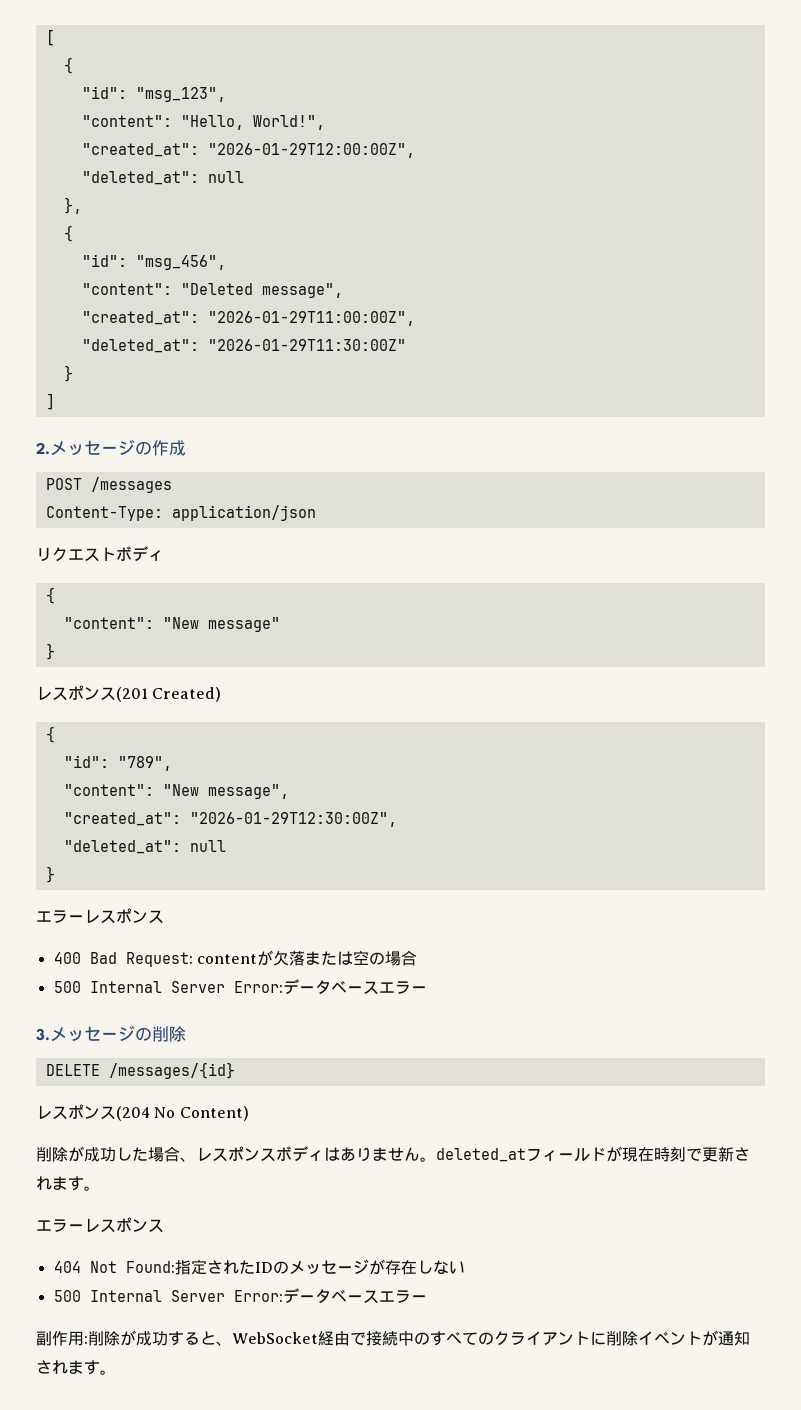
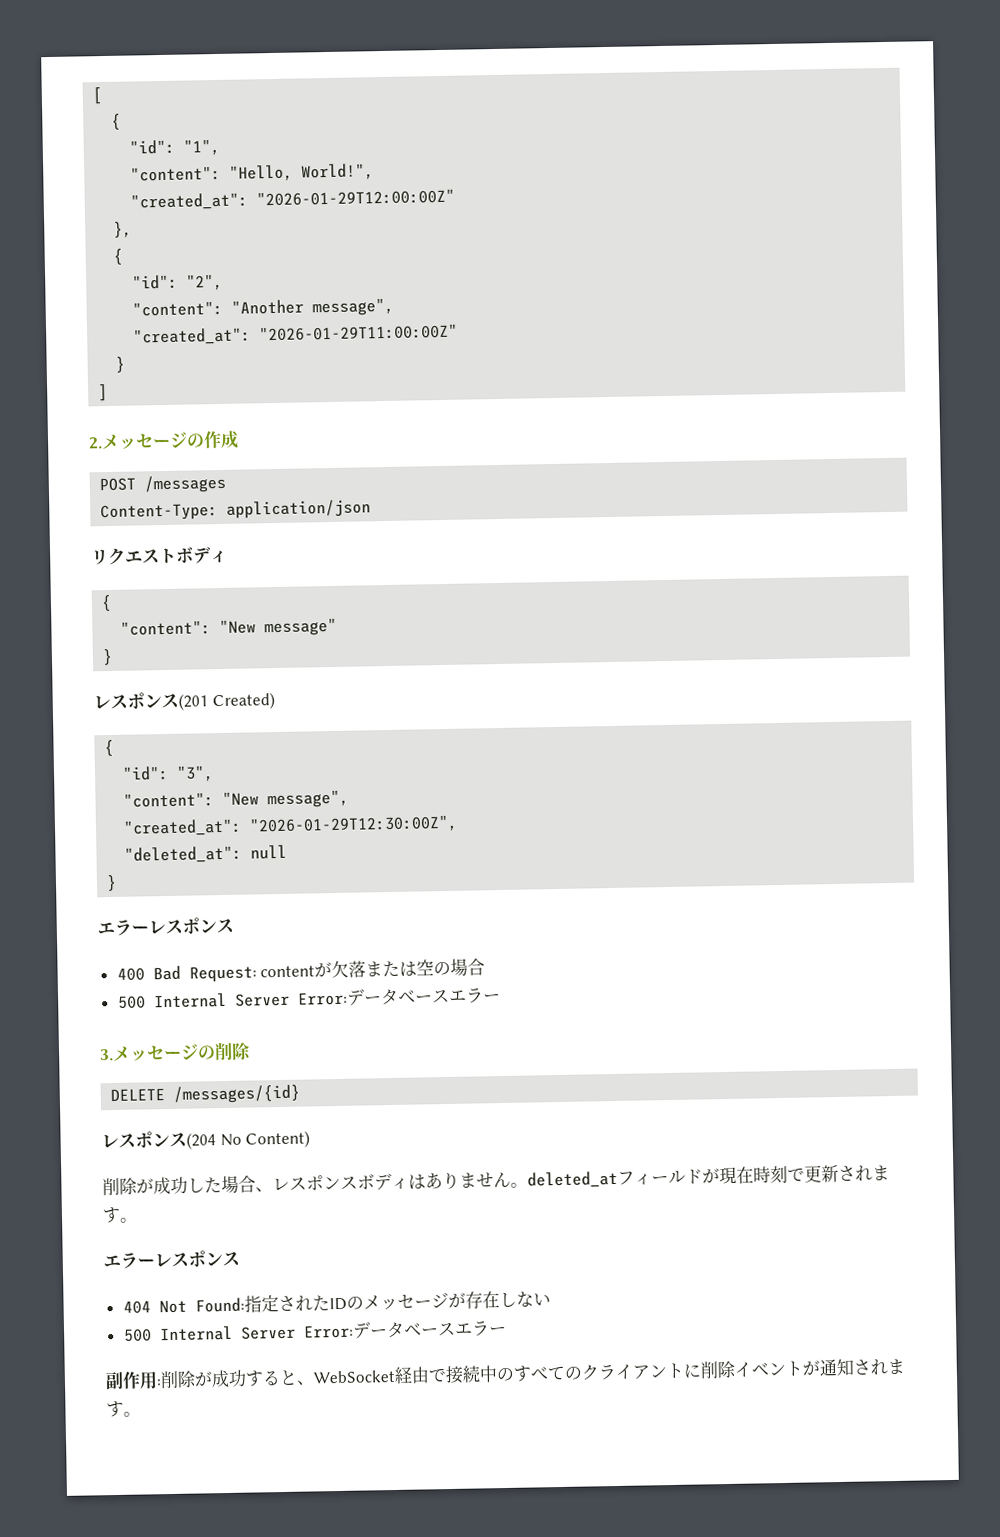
- "id": "msg_123",
+ "id": "1",
- "created_at": "2026-01-29T12:00:00Z",
- "deleted_at": null
+ "created_at": "2026-01-29T12:00:00Z"
- "id": "msg_456",
- "content": "Deleted message",
- "created_at": "2026-01-29T11:00:00Z",
- "deleted_at": "2026-01-29T11:30:00Z"
+ "id": "2",
+ "content": "Another message",
+ "created_at": "2026-01-29T11:00:00Z"
- "id": "789",
+ "id": "3",

